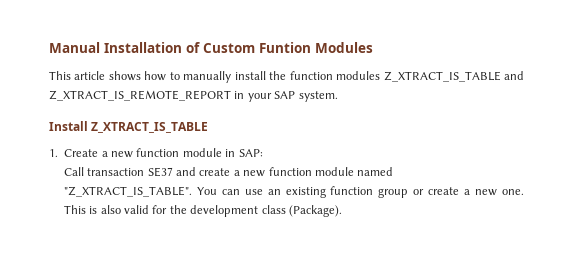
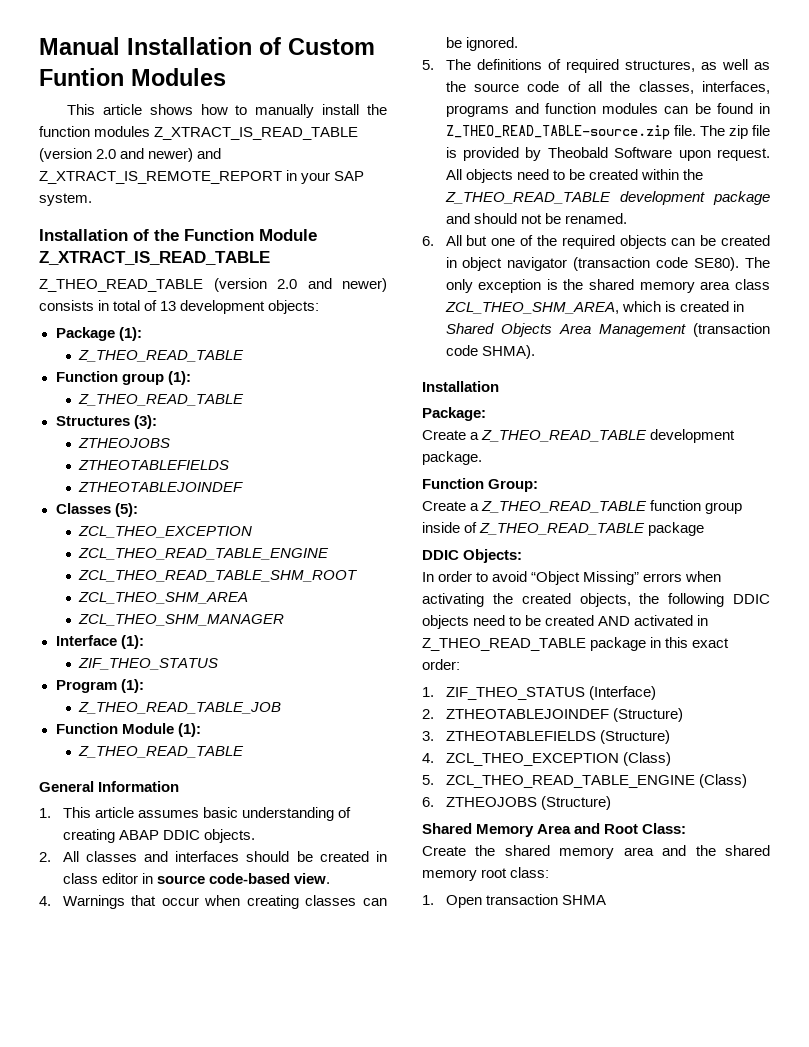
- This article shows how to manually install the function modules Z_XTRACT_IS_TABLE and Z_XTRACT_IS_REMOTE_REPORT in your SAP system.
+ This article shows how to manually install the function modules Z_XTRACT_IS_READ_TABLE (version 2.0 and newer) and Z_XTRACT_IS_REMOTE_REPORT in your SAP system.
- Install Z_XTRACT_IS_TABLE
- 1. Create a new function module in SAP:
- Call transaction SE37 and create a new function module named "Z_XTRACT_IS_TABLE". You can use an existing function group or create a new one. This is also valid for the development class (Package).
+ Installation of the Function Module Z_XTRACT_IS_READ_TABLE
+ Z_THEO_READ_TABLE (version 2.0 and newer) consists in total of 13 development objects:
+ Package (1):
+ Z_THEO_READ_TABLE
+ Function group (1):
+ Z_THEO_READ_TABLE
+ Structures (3):
+ ZTHEOJOBS
+ ZTHEOTABLEFIELDS
+ ZTHEOTABLEJOINDEF
+ Classes (5):
+ ZCL_THEO_EXCEPTION
+ ZCL_THEO_READ_TABLE_ENGINE
+ ZCL_THEO_READ_TABLE_SHM_ROOT
+ ZCL_THEO_SHM_AREA
+ ZCL_THEO_SHM_MANAGER
+ Interface (1):
+ ZIF_THEO_STATUS
+ Program (1):
+ Z_THEO_READ_TABLE_JOB
+ Function Module (1):
+ Z_THEO_READ_TABLE
+ General Information
+ 1. This article assumes basic understanding of creating ABAP DDIC objects.
+ 2. All classes and interfaces should be created in class editor in source code-based view.
+ 4. Warnings that occur when creating classes can be ignored.
+ 5. The definitions of required structures, as well as the source code of all the classes, interfaces, programs and function modules can be found in Z_THEO_READ_TABLE-source.zip file. The zip file is provided by Theobald Software upon request. All objects need to be created within the Z_THEO_READ_TABLE development package and should not be renamed.
+ 6. All but one of the required objects can be created in object navigator (transaction code SE80). The only exception is the shared memory area class ZCL_THEO_SHM_AREA, which is created in Shared Objects Area Management (transaction code SHMA).
+ Installation
+ Package:
+ Create a Z_THEO_READ_TABLE development package.
+ Function Group:
+ Create a Z_THEO_READ_TABLE function group inside of Z_THEO_READ_TABLE package
+ DDIC Objects:
+ In order to avoid “Object Missing” errors when activating the created objects, the following DDIC objects need to be created AND activated in Z_THEO_READ_TABLE package in this exact order:
+ 1. ZIF_THEO_STATUS (Interface)
+ 2. ZTHEOTABLEJOINDEF (Structure)
+ 3. ZTHEOTABLEFIELDS (Structure)
+ 4. ZCL_THEO_EXCEPTION (Class)
+ 5. ZCL_THEO_READ_TABLE_ENGINE (Class)
+ 6. ZTHEOJOBS (Structure)
+ Shared Memory Area and Root Class:
+ Create the shared memory area and the shared memory root class:
+ 1. Open transaction SHMA

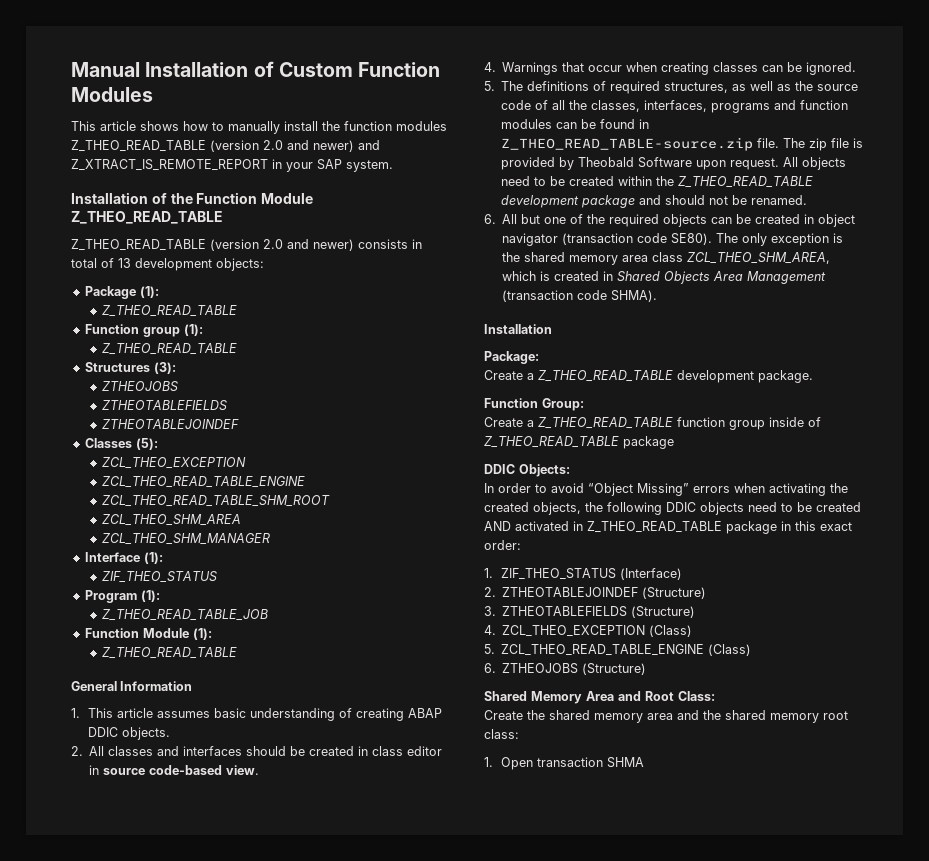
- Manual Installation of Custom Funtion Modules
+ Manual Installation of Custom Function Modules
- This article shows how to manually install the function modules Z_XTRACT_IS_READ_TABLE (version 2.0 and newer) and Z_XTRACT_IS_REMOTE_REPORT in your SAP system.
+ This article shows how to manually install the function modules Z_THEO_READ_TABLE (version 2.0 and newer) and Z_XTRACT_IS_REMOTE_REPORT in your SAP system.
- Installation of the Function Module Z_XTRACT_IS_READ_TABLE
+ Installation of the Function Module Z_THEO_READ_TABLE

